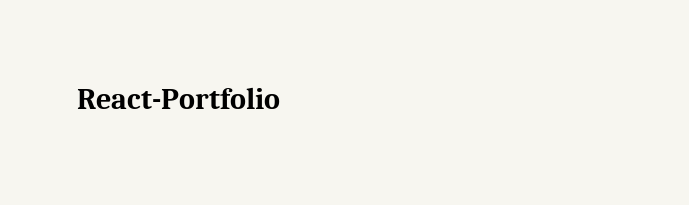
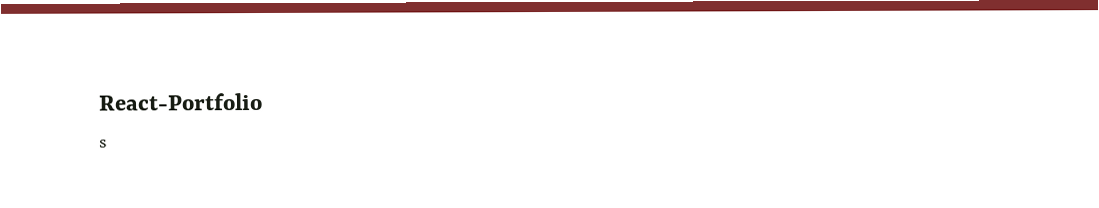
+ s

